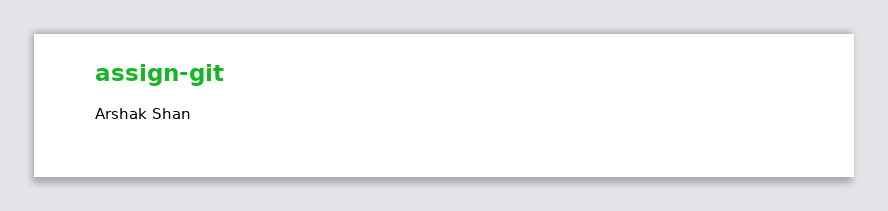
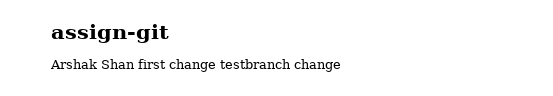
- Arshak Shan
+ Arshak Shan first change testbranch change

